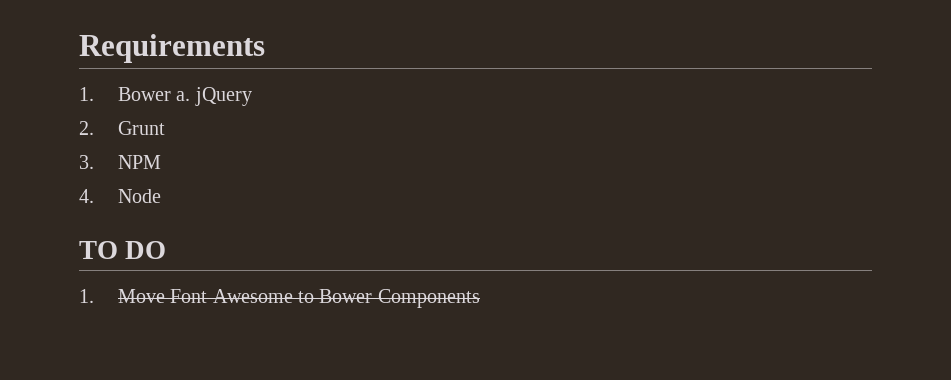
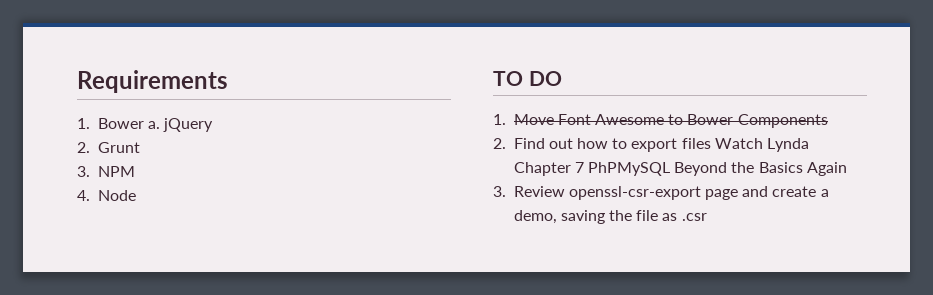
+ 2. Find out how to export files Watch Lynda Chapter 7 PhPMySQL Beyond the Basics Again
+ 3. Review openssl-csr-export page and create a demo, saving the file as .csr

